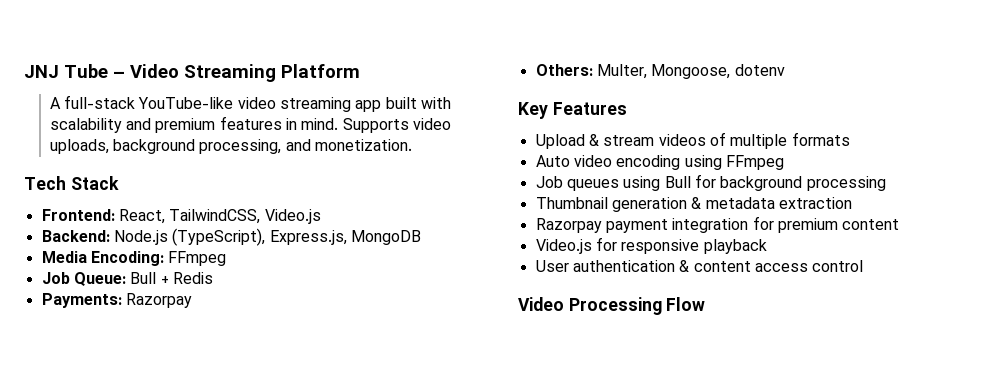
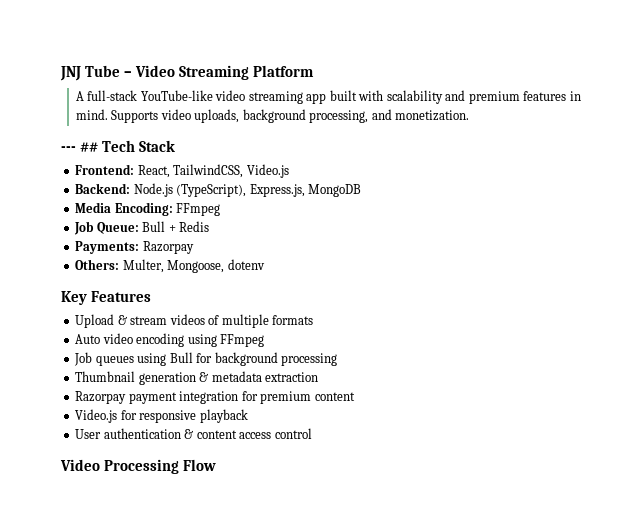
- Tech Stack
+ --- ## Tech Stack

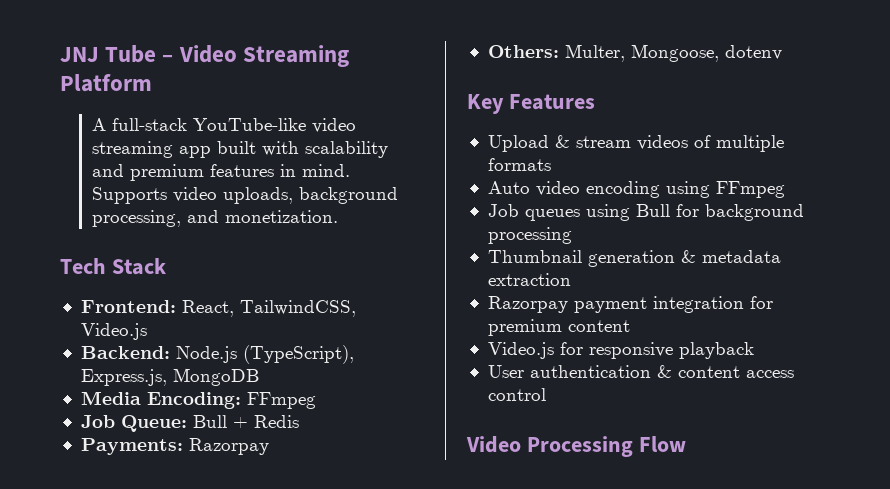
- --- ## Tech Stack
+ Tech Stack

